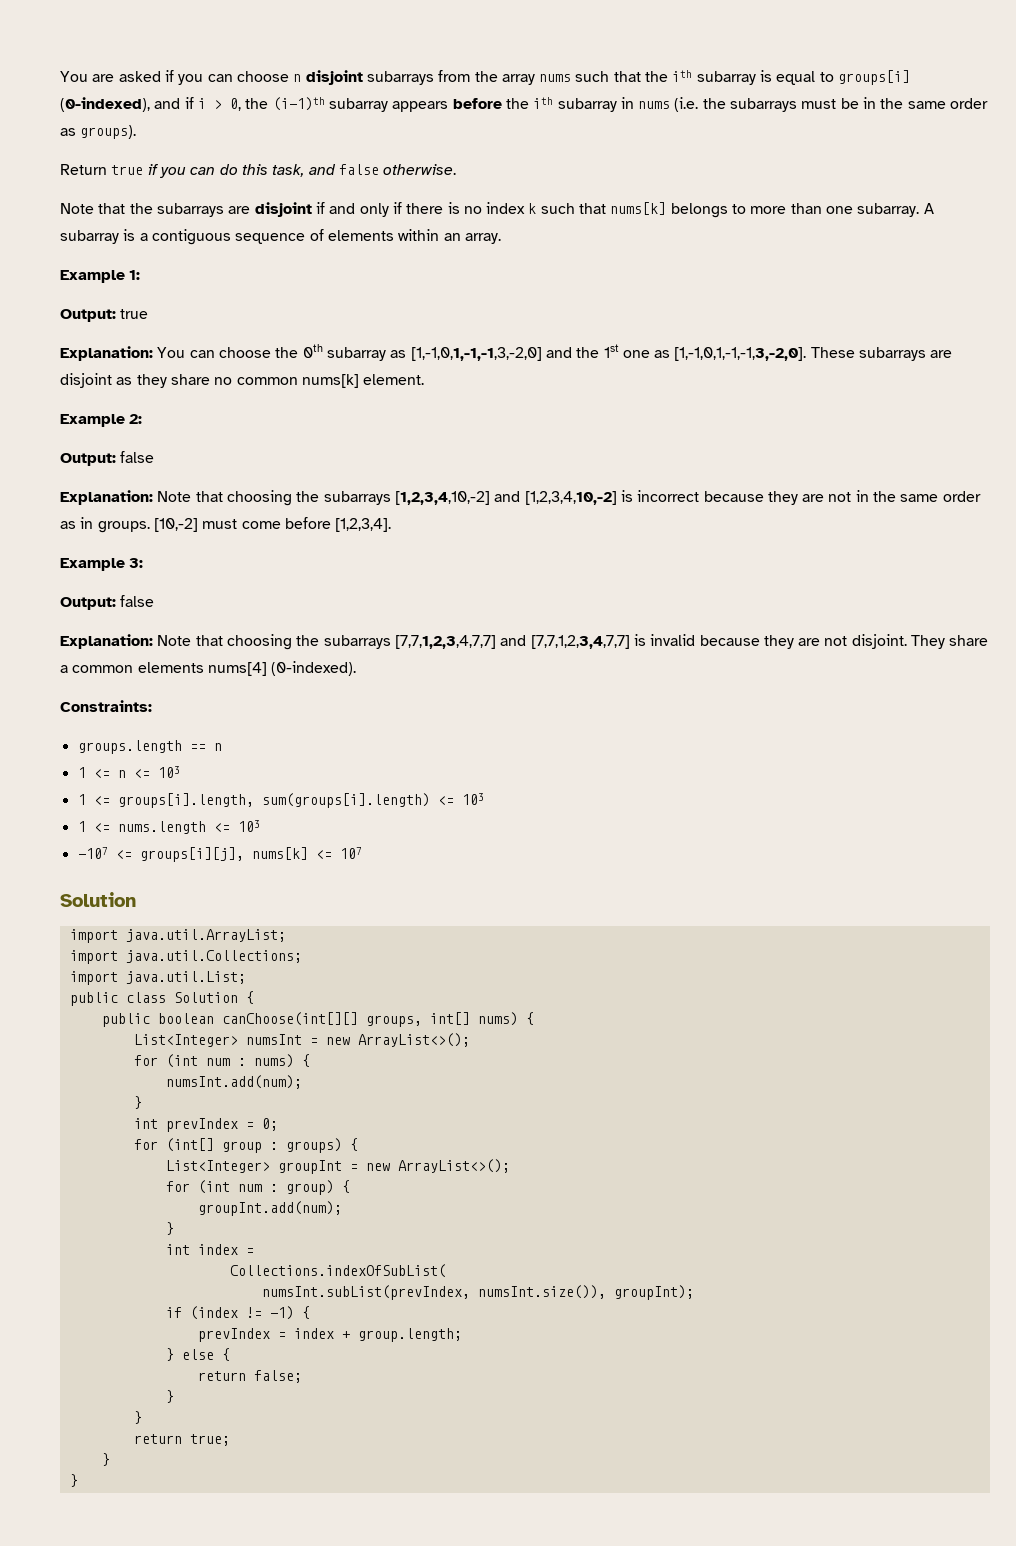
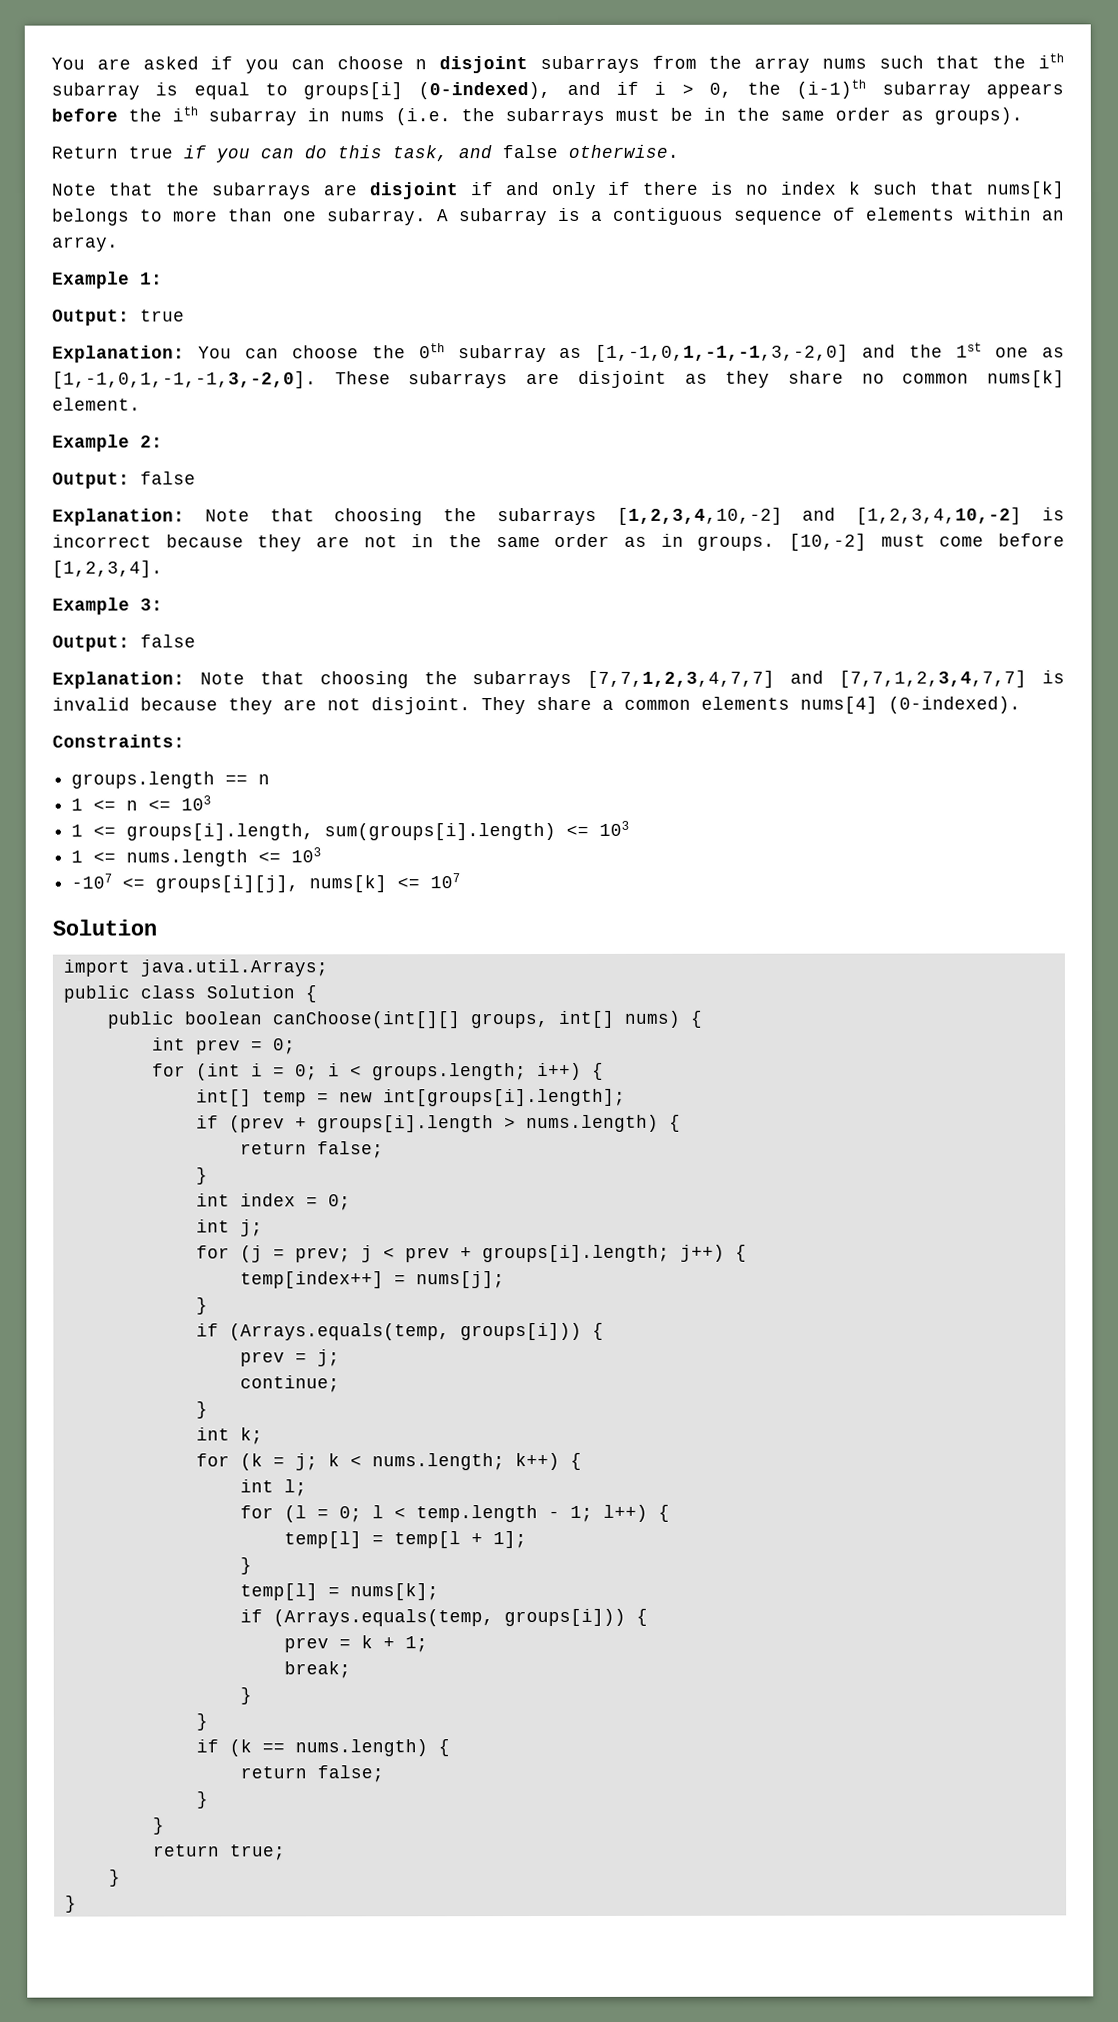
- import java.util.ArrayList;
- import java.util.Collections;
- import java.util.List;
+ import java.util.Arrays;
- List<Integer> numsInt = new ArrayList<>();
- for (int num : nums) {
- numsInt.add(num);
- }
- int prevIndex = 0;
+ int prev = 0;
- for (int[] group : groups) {
- List<Integer> groupInt = new ArrayList<>();
- for (int num : group) {
- groupInt.add(num);
+ for (int i = 0; i < groups.length; i++) {
+ int[] temp = new int[groups[i].length];
+ if (prev + groups[i].length > nums.length) {
+ return false;
- int index =
- Collections.indexOfSubList(
- numsInt.subList(prevIndex, numsInt.size()), groupInt);
- if (index != -1) {
- prevIndex = index + group.length;
- } else {
+ int index = 0;
+ int j;
+ for (j = prev; j < prev + groups[i].length; j++) {
+ temp[index++] = nums[j];
+ }
+ if (Arrays.equals(temp, groups[i])) {
+ prev = j;
+ continue;
+ }
+ int k;
+ for (k = j; k < nums.length; k++) {
+ int l;
+ for (l = 0; l < temp.length - 1; l++) {
+ temp[l] = temp[l + 1];
+ }
+ temp[l] = nums[k];
+ if (Arrays.equals(temp, groups[i])) {
+ prev = k + 1;
+ break;
+ }
+ }
+ if (k == nums.length) {

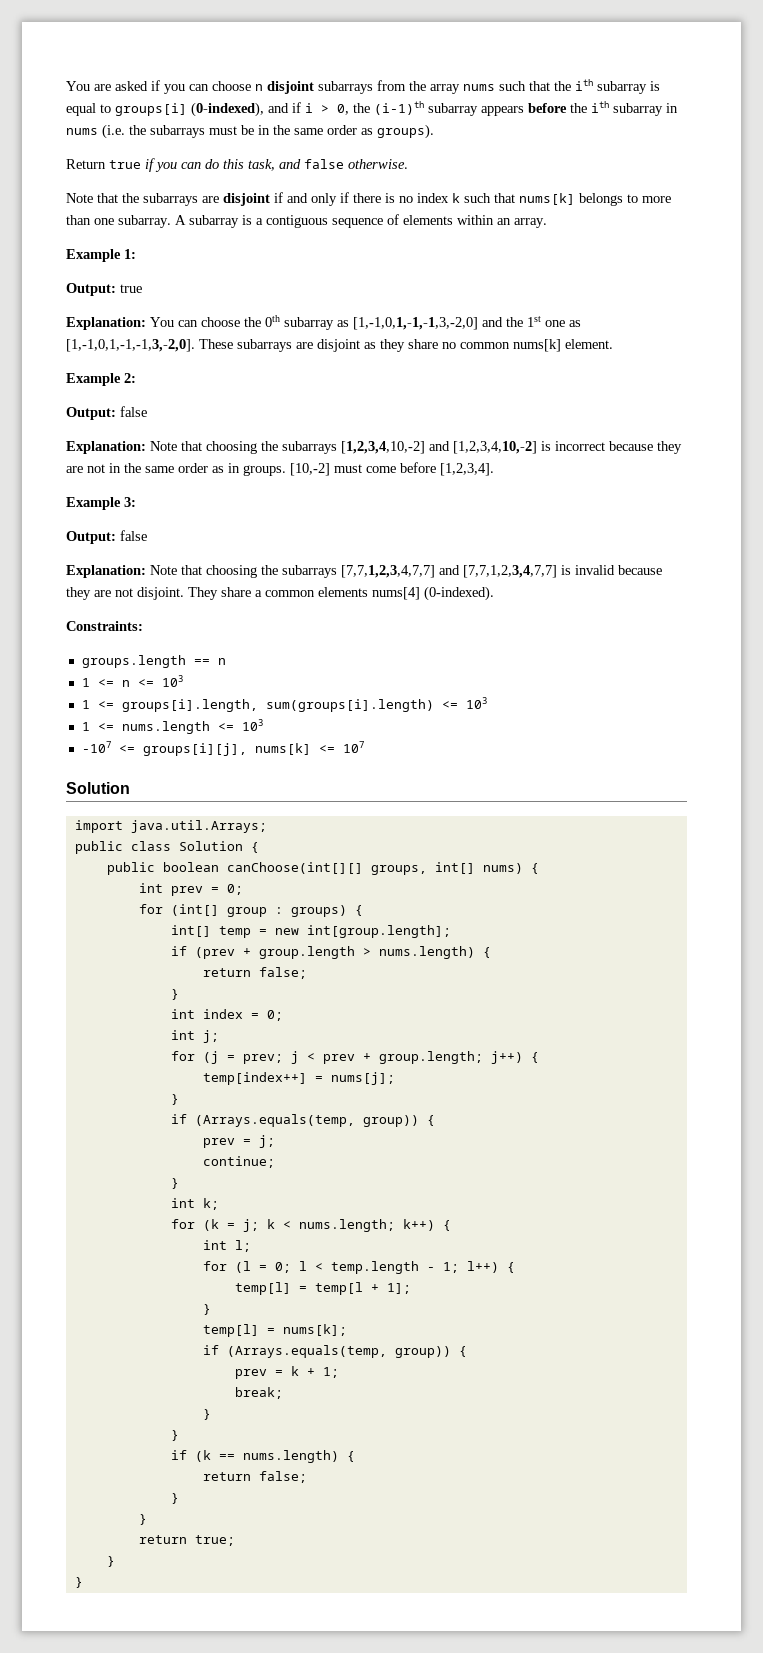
- for (int i = 0; i < groups.length; i++) {
+ for (int[] group : groups) {
- int[] temp = new int[groups[i].length];
+ int[] temp = new int[group.length];
- if (prev + groups[i].length > nums.length) {
+ if (prev + group.length > nums.length) {
- for (j = prev; j < prev + groups[i].length; j++) {
+ for (j = prev; j < prev + group.length; j++) {
  temp[index++] = nums[j];
  }
- if (Arrays.equals(temp, groups[i])) {
+ if (Arrays.equals(temp, group)) {
  temp[l] = nums[k];
- if (Arrays.equals(temp, groups[i])) {
+ if (Arrays.equals(temp, group)) {

